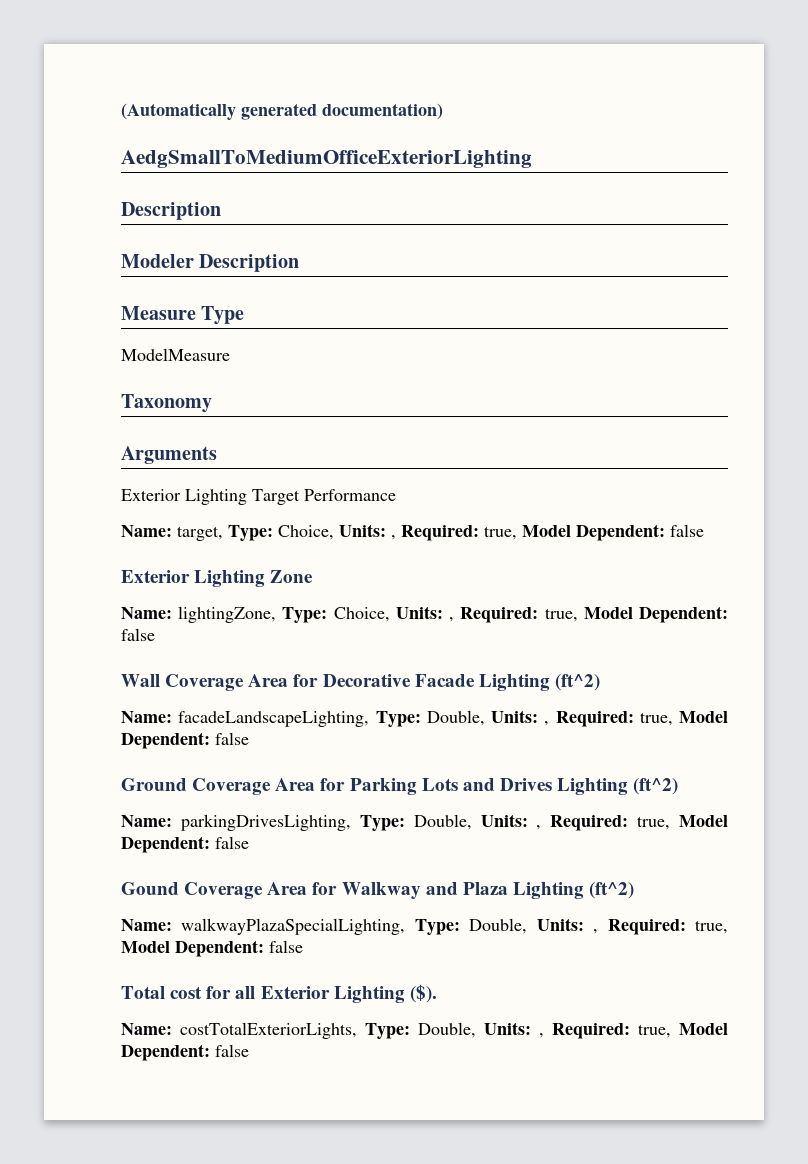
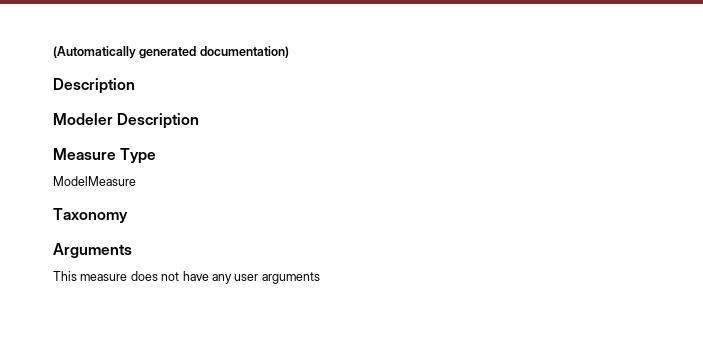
- AedgSmallToMediumOfficeExteriorLighting
- Exterior Lighting Target Performance
- Name: target, Type: Choice, Units: , Required: true, Model Dependent: false
- Exterior Lighting Zone
- Name: lightingZone, Type: Choice, Units: , Required: true, Model Dependent: false
- Wall Coverage Area for Decorative Facade Lighting (ft^2)
- Name: facadeLandscapeLighting, Type: Double, Units: , Required: true, Model Dependent: false
- Ground Coverage Area for Parking Lots and Drives Lighting (ft^2)
- Name: parkingDrivesLighting, Type: Double, Units: , Required: true, Model Dependent: false
- Gound Coverage Area for Walkway and Plaza Lighting (ft^2)
- Name: walkwayPlazaSpecialLighting, Type: Double, Units: , Required: true, Model Dependent: false
- Total cost for all Exterior Lighting ($).
- Name: costTotalExteriorLights, Type: Double, Units: , Required: true, Model Dependent: false
+ This measure does not have any user arguments

